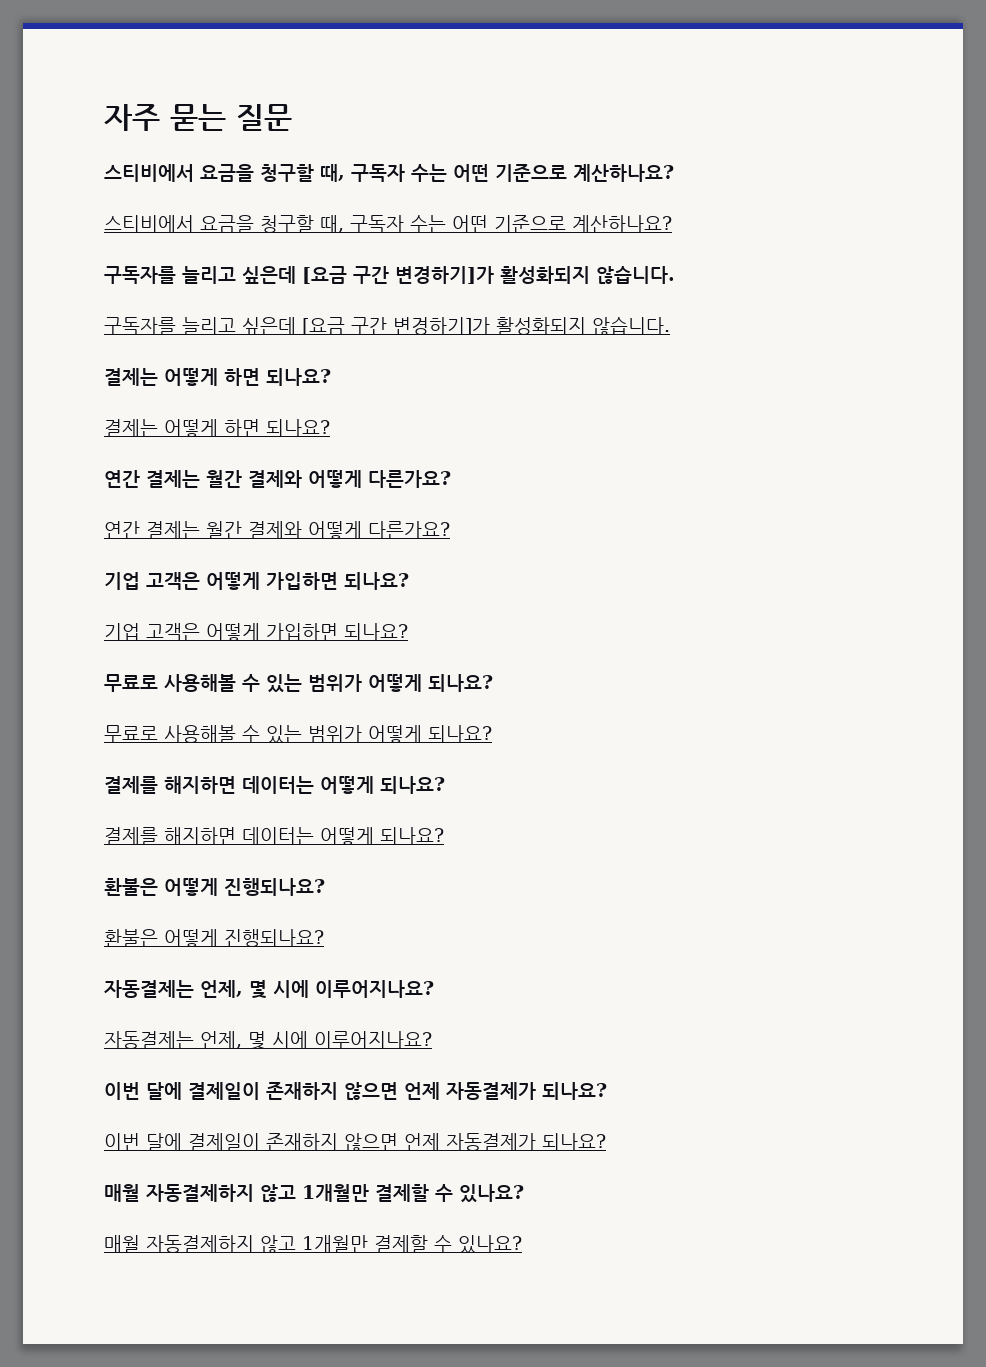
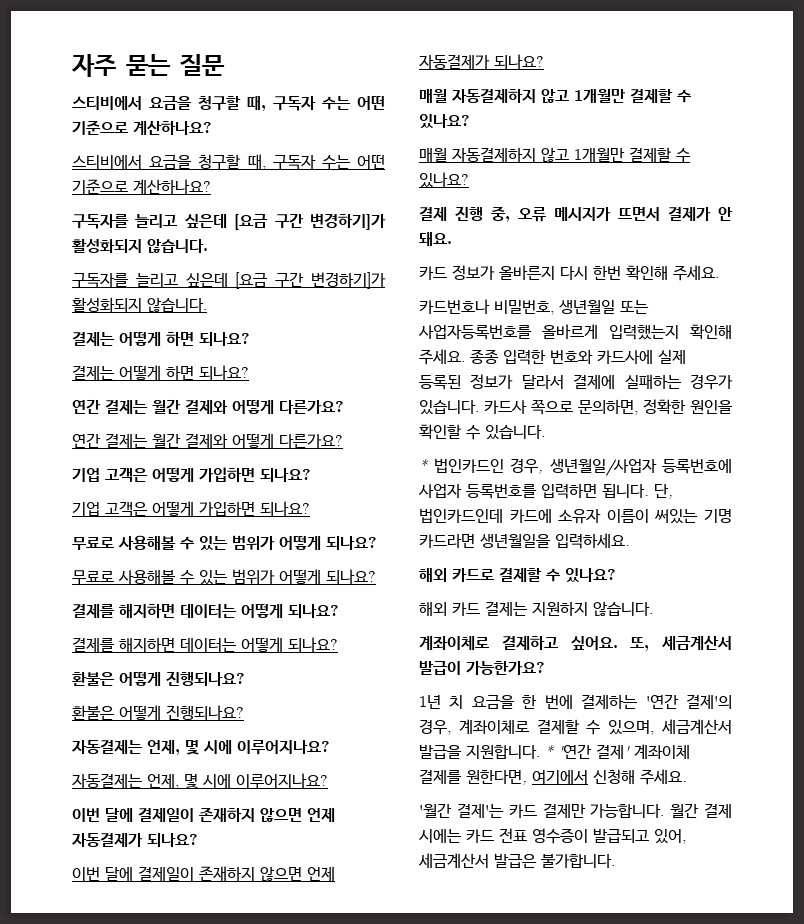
+ 결제 진행 중, 오류 메시지가 뜨면서 결제가 안 돼요.
+ 카드 정보가 올바른지 다시 한번 확인해 주세요.
+ 카드번호나 비밀번호, 생년월일 또는 사업자등록번호를 올바르게 입력했는지 확인해 주세요. 종종 입력한 번호와 카드사에 실제 등록된 정보가 달라서 결제에 실패하는 경우가 있습니다. 카드사 쪽으로 문의하면, 정확한 원인을 확인할 수 있습니다.
+ * 법인카드인 경우, 생년월일/사업자 등록번호에 사업자 등록번호를 입력하면 됩니다. 단, 법인카드인데 카드에 소유자 이름이 써있는 기명 카드라면 생년월일을 입력하세요.
+ 해외 카드로 결제할 수 있나요?
+ 해외 카드 결제는 지원하지 않습니다.
+ 계좌이체로 결제하고 싶어요. 또, 세금계산서 발급이 가능한가요?
+ 1년 치 요금을 한 번에 결제하는 '연간 결제'의 경우, 계좌이체로 결제할 수 있으며, 세금계산서 발급을 지원합니다. * '연간 결제' 계좌이체 결제를 원한다면, 여기에서 신청해 주세요.
+ '월간 결제'는 카드 결제만 가능합니다. 월간 결제 시에는 카드 전표 영수증이 발급되고 있어, 세금계산서 발급은 불가합니다.

